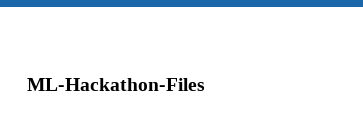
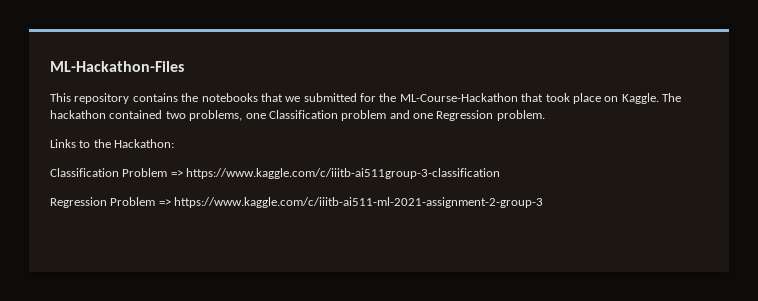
+ This repository contains the notebooks that we submitted for the ML-Course-Hackathon that took place on Kaggle. The hackathon contained two problems, one Classification problem and one Regression problem.
+ Links to the Hackathon:
+ Classification Problem => https://www.kaggle.com/c/iiitb-ai511group-3-classification
+ Regression Problem => https://www.kaggle.com/c/iiitb-ai511-ml-2021-assignment-2-group-3

